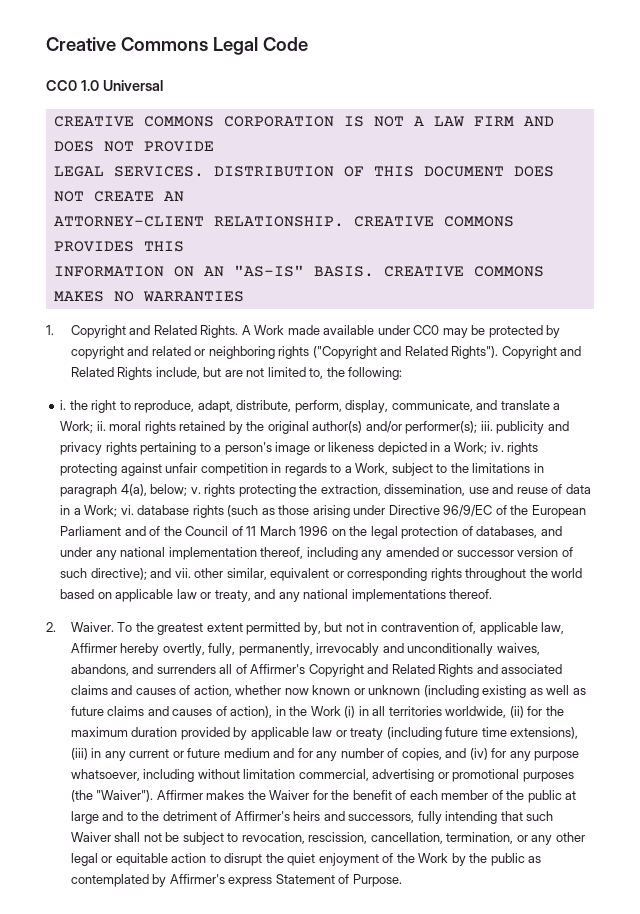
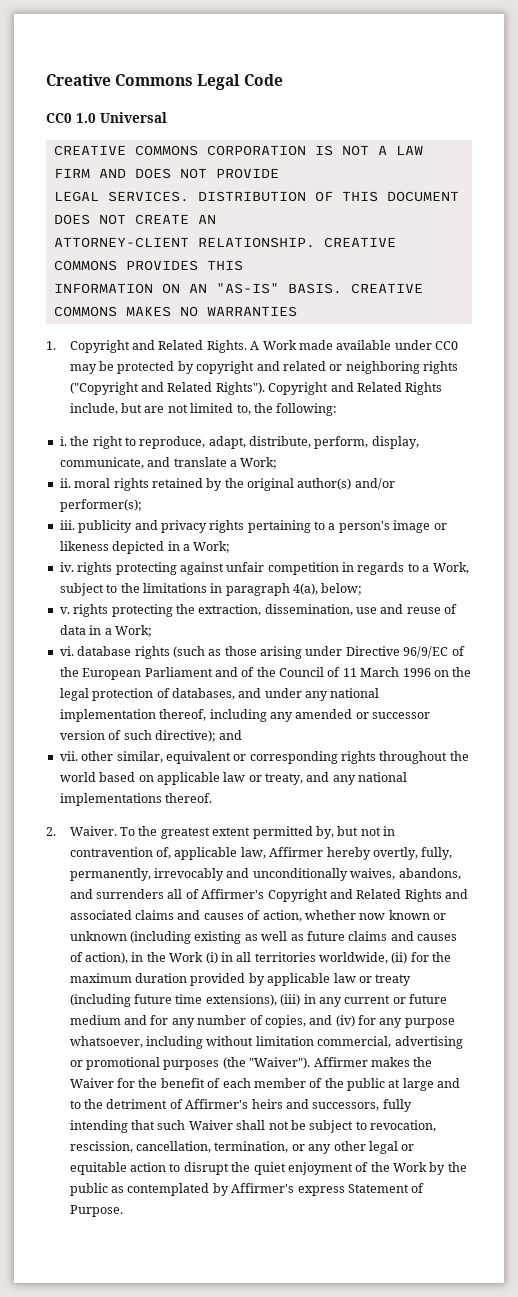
- i. the right to reproduce, adapt, distribute, perform, display, communicate, and translate a Work; ii. moral rights retained by the original author(s) and/or performer(s); iii. publicity and privacy rights pertaining to a person's image or likeness depicted in a Work; iv. rights protecting against unfair competition in regards to a Work, subject to the limitations in paragraph 4(a), below; v. rights protecting the extraction, dissemination, use and reuse of data in a Work; vi. database rights (such as those arising under Directive 96/9/EC of the European Parliament and of the Council of 11 March 1996 on the legal protection of databases, and under any national implementation thereof, including any amended or successor version of such directive); and vii. other similar, equivalent or corresponding rights throughout the world based on applicable law or treaty, and any national implementations thereof.
+ i. the right to reproduce, adapt, distribute, perform, display, communicate, and translate a Work;
+ ii. moral rights retained by the original author(s) and/or performer(s);
+ iii. publicity and privacy rights pertaining to a person's image or likeness depicted in a Work;
+ iv. rights protecting against unfair competition in regards to a Work, subject to the limitations in paragraph 4(a), below;
+ v. rights protecting the extraction, dissemination, use and reuse of data in a Work;
+ vi. database rights (such as those arising under Directive 96/9/EC of the European Parliament and of the Council of 11 March 1996 on the legal protection of databases, and under any national implementation thereof, including any amended or successor version of such directive); and
+ vii. other similar, equivalent or corresponding rights throughout the world based on applicable law or treaty, and any national implementations thereof.

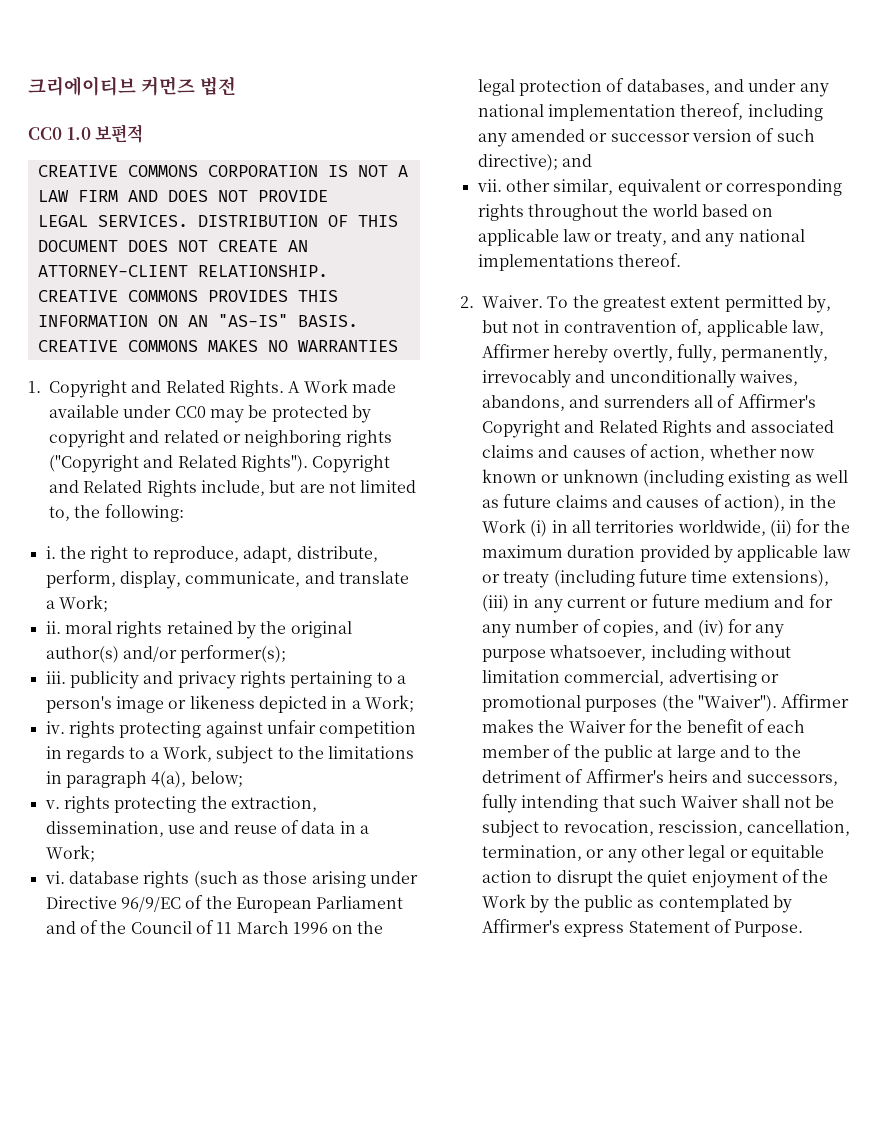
- Creative Commons Legal Code
+ 크리에이티브 커먼즈 법전
- CC0 1.0 Universal
+ CC0 1.0 보편적

